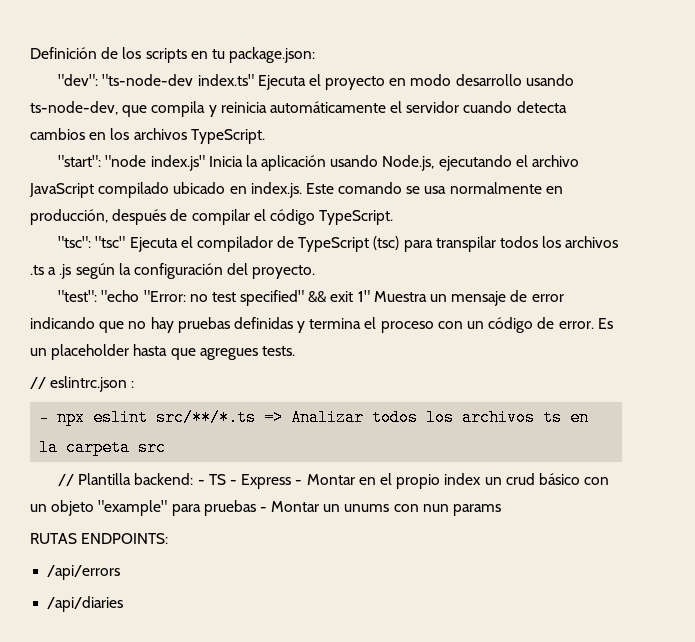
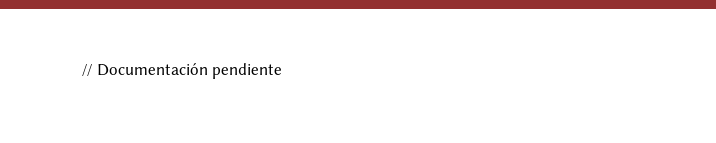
- Definición de los scripts en tu package.json:
- "dev": "ts-node-dev index.ts" Ejecuta el proyecto en modo desarrollo usando ts-node-dev, que compila y reinicia automáticamente el servidor cuando detecta cambios en los archivos TypeScript.
- "start": "node index.js" Inicia la aplicación usando Node.js, ejecutando el archivo JavaScript compilado ubicado en index.js. Este comando se usa normalmente en producción, después de compilar el código TypeScript.
- "tsc": "tsc" Ejecuta el compilador de TypeScript (tsc) para transpilar todos los archivos .ts a .js según la configuración del proyecto.
- "test": "echo "Error: no test specified" && exit 1" Muestra un mensaje de error indicando que no hay pruebas definidas y termina el proceso con un código de error. Es un placeholder hasta que agregues tests.
- // eslintrc.json :
- - npx eslint src/**/*.ts => Analizar todos los archivos ts en la carpeta src
- // Plantilla backend: - TS - Express - Montar en el propio index un crud básico con un objeto "example" para pruebas - Montar un unums con nun params
- RUTAS ENDPOINTS:
- /api/errors
- /api/diaries
+ // Documentación pendiente

